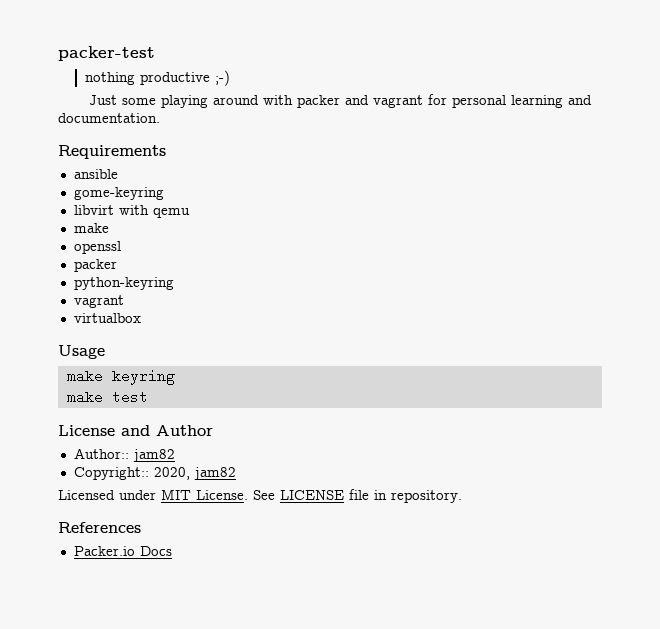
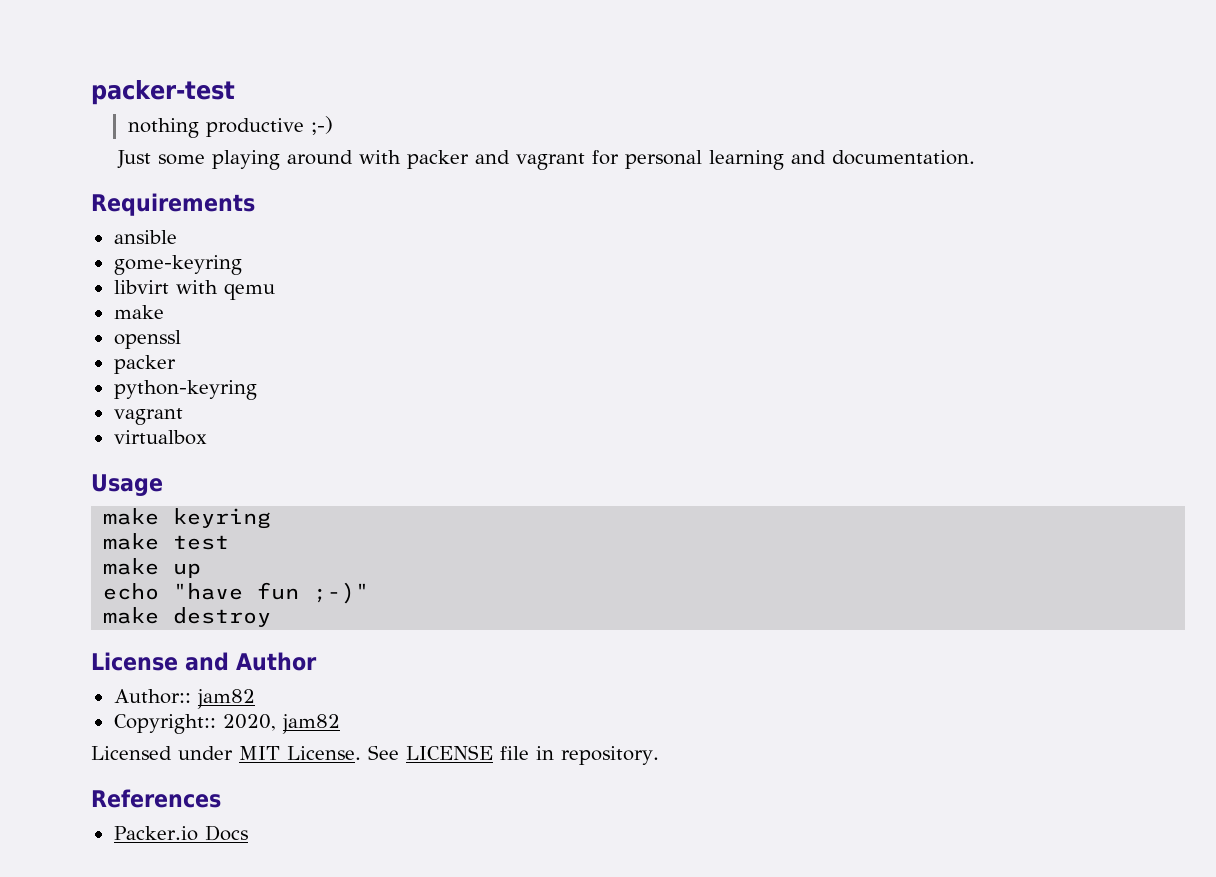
+ make up
+ echo "have fun ;-)"
+ make destroy

